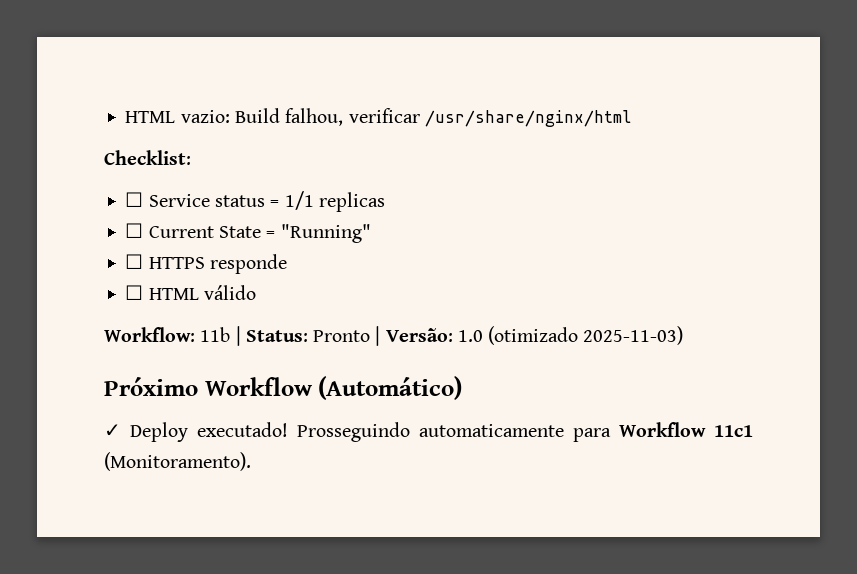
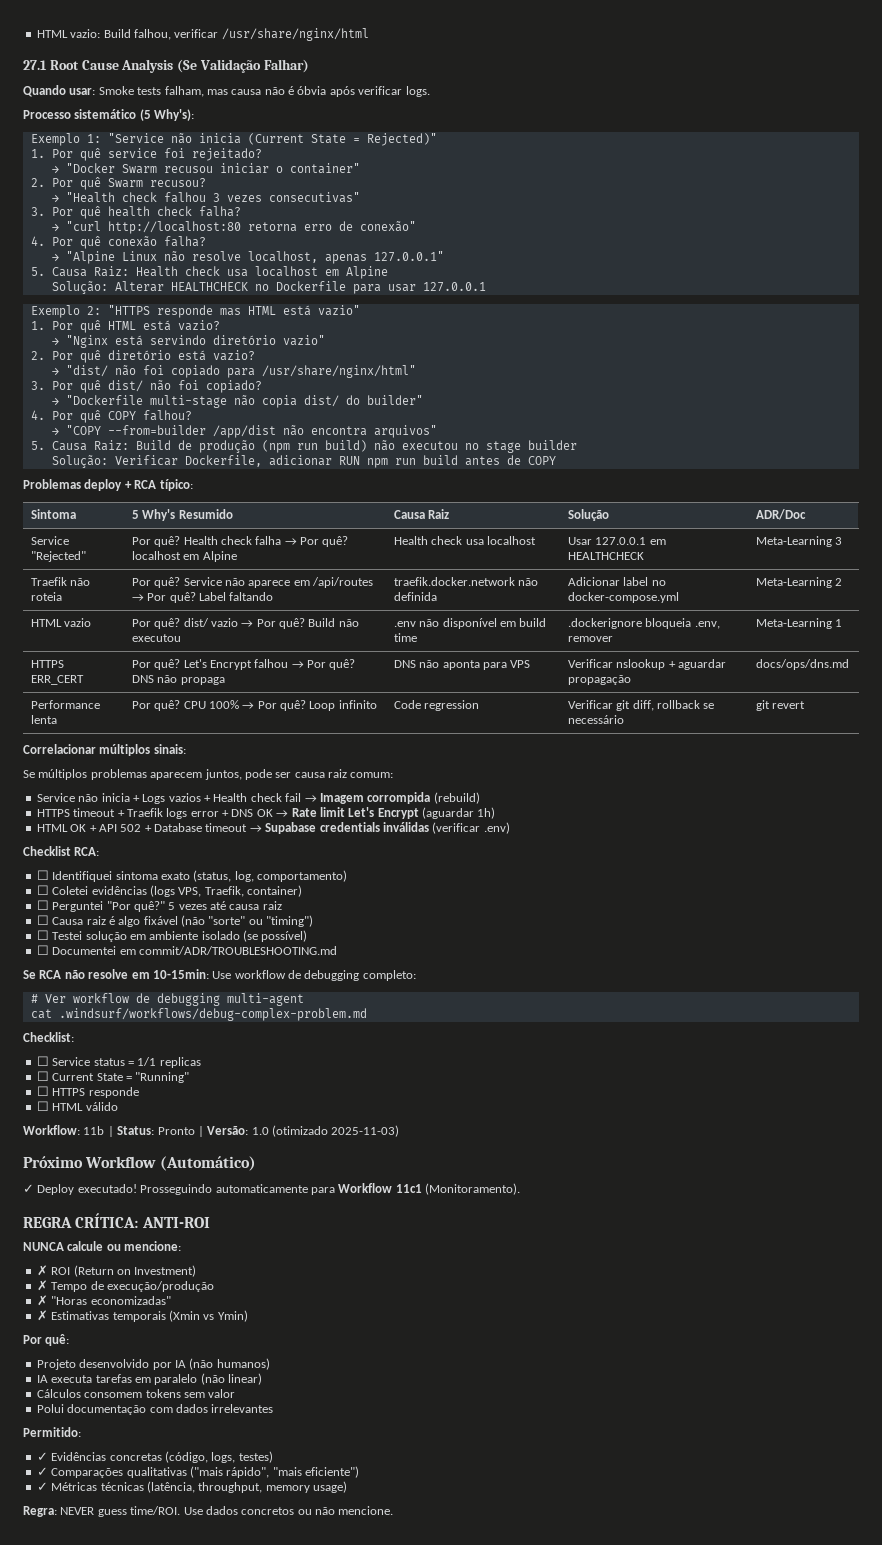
+ 27.1 Root Cause Analysis (Se Validação Falhar)
+ Quando usar: Smoke tests falham, mas causa não é óbvia após verificar logs.
+ Processo sistemático (5 Why's):
+ Exemplo 1: "Service não inicia (Current State = Rejected)"
+ 1. Por quê service foi rejeitado?
+ → "Docker Swarm recusou iniciar o container"
+ 2. Por quê Swarm recusou?
+ → "Health check falhou 3 vezes consecutivas"
+ 3. Por quê health check falha?
+ → "curl http://localhost:80 retorna erro de conexão"
+ 4. Por quê conexão falha?
+ → "Alpine Linux não resolve localhost, apenas 127.0.0.1"
+ 5. Causa Raiz: Health check usa localhost em Alpine
+ Solução: Alterar HEALTHCHECK no Dockerfile para usar 127.0.0.1
+ Exemplo 2: "HTTPS responde mas HTML está vazio"
+ 1. Por quê HTML está vazio?
+ → "Nginx está servindo diretório vazio"
+ 2. Por quê diretório está vazio?
+ → "dist/ não foi copiado para /usr/share/nginx/html"
+ 3. Por quê dist/ não foi copiado?
+ → "Dockerfile multi-stage não copia dist/ do builder"
+ 4. Por quê COPY falhou?
+ → "COPY --from=builder /app/dist não encontra arquivos"
+ 5. Causa Raiz: Build de produção (npm run build) não executou no stage builder
+ Solução: Verificar Dockerfile, adicionar RUN npm run build antes de COPY
+ Problemas deploy + RCA típico:
+ Sintoma | 5 Why's Resumido | Causa Raiz | Solução | ADR/Doc
+ Service "Rejected" | Por quê? Health check falha → Por quê? localhost em Alpine | Health check usa localhost | Usar 127.0.0.1 em HEALTHCHECK | Meta-Learning 3
+ Traefik não roteia | Por quê? Service não aparece em /api/routes → Por quê? Label faltando | traefik.docker.network não definida | Adicionar label no docker-compose.yml | Meta-Learning 2
+ HTML vazio | Por quê? dist/ vazio → Por quê? Build não executou | .env não disponível em build time | .dockerignore bloqueia .env, remover | Meta-Learning 1
+ HTTPS ERR_CERT | Por quê? Let's Encrypt falhou → Por quê? DNS não propaga | DNS não aponta para VPS | Verificar nslookup + aguardar propagação | docs/ops/dns.md
+ Performance lenta | Por quê? CPU 100% → Por quê? Loop infinito | Code regression | Verificar git diff, rollback se necessário | git revert
+ Correlacionar múltiplos sinais:
+ Se múltiplos problemas aparecem juntos, pode ser causa raiz comum:
+ Service não inicia + Logs vazios + Health check fail → Imagem corrompida (rebuild)
+ HTTPS timeout + Traefik logs error + DNS OK → Rate limit Let's Encrypt (aguardar 1h)
+ HTML OK + API 502 + Database timeout → Supabase credentials inválidas (verificar .env)
+ Checklist RCA:
+ ☐ Identifiquei sintoma exato (status, log, comportamento)
+ ☐ Coletei evidências (logs VPS, Traefik, container)
+ ☐ Perguntei "Por quê?" 5 vezes até causa raiz
+ ☐ Causa raiz é algo fixável (não "sorte" ou "timing")
+ ☐ Testei solução em ambiente isolado (se possível)
+ ☐ Documentei em commit/ADR/TROUBLESHOOTING.md
+ Se RCA não resolve em 10-15min: Use workflow de debugging completo:
+ # Ver workflow de debugging multi-agent
+ cat .windsurf/workflows/debug-complex-problem.md
+ REGRA CRÍTICA: ANTI-ROI
+ NUNCA calcule ou mencione:
+ ✗ ROI (Return on Investment)
+ ✗ Tempo de execução/produção
+ ✗ "Horas economizadas"
+ ✗ Estimativas temporais (Xmin vs Ymin)
+ Por quê:
+ Projeto desenvolvido por IA (não humanos)
+ IA executa tarefas em paralelo (não linear)
+ Cálculos consomem tokens sem valor
+ Polui documentação com dados irrelevantes
+ Permitido:
+ ✓ Evidências concretas (código, logs, testes)
+ ✓ Comparações qualitativas ("mais rápido", "mais eficiente")
+ ✓ Métricas técnicas (latência, throughput, memory usage)
+ Regra: NEVER guess time/ROI. Use dados concretos ou não mencione.

